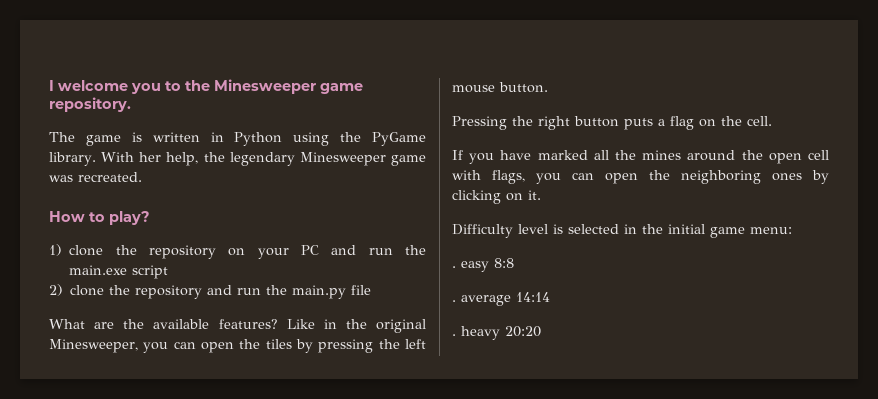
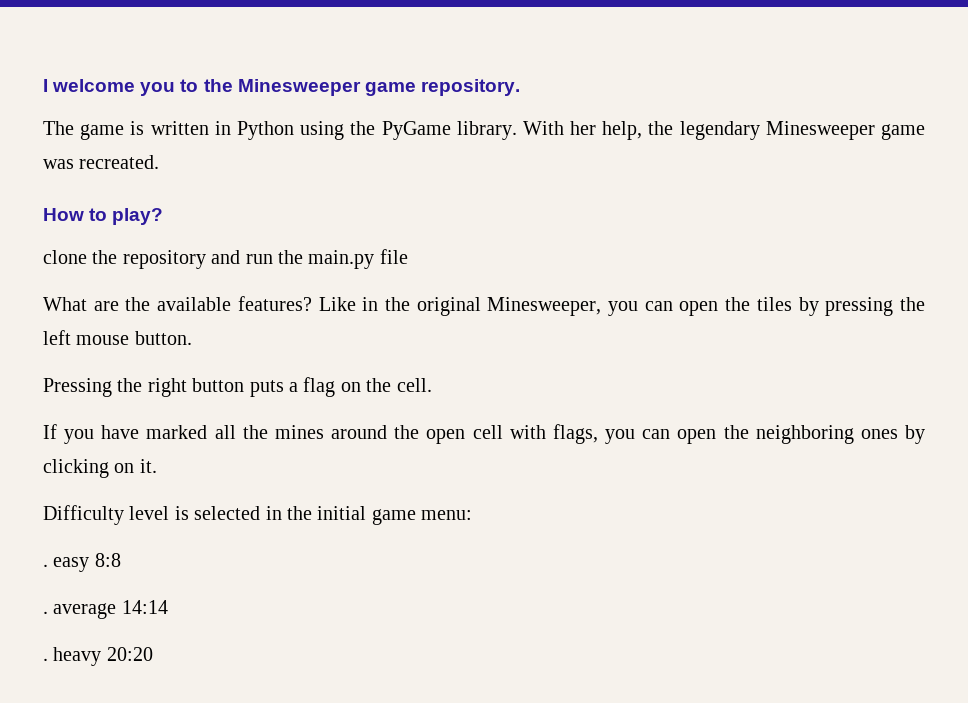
- 1) clone the repository on your PC and run the main.exe script
- 2) clone the repository and run the main.py file
+ clone the repository and run the main.py file

